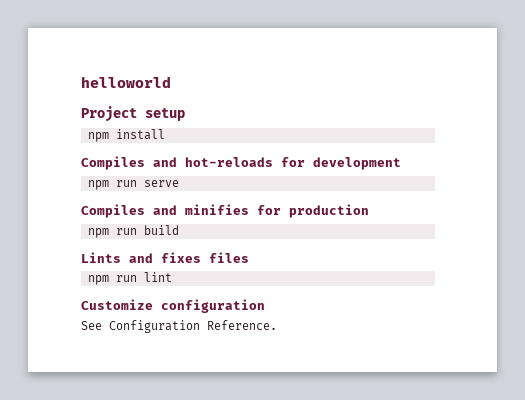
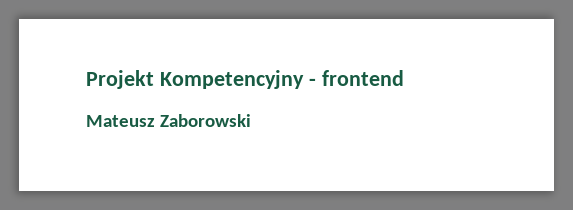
- helloworld
- Project setup
- npm install
- Compiles and hot-reloads for development
- npm run serve
- Compiles and minifies for production
- npm run build
- Lints and fixes files
- npm run lint
- Customize configuration
- See Configuration Reference.
+ Projekt Kompetencyjny - frontend
+ Mateusz Zaborowski

